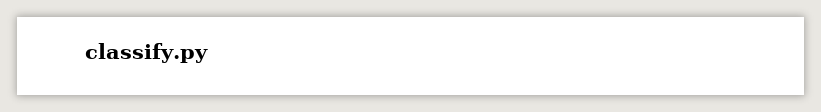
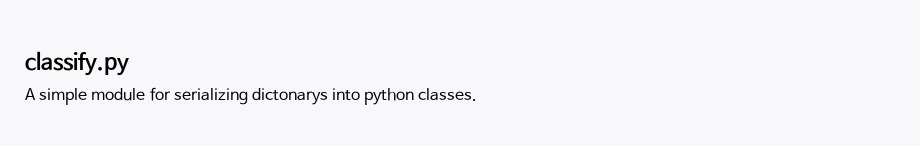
+ A simple module for serializing dictonarys into python classes.

